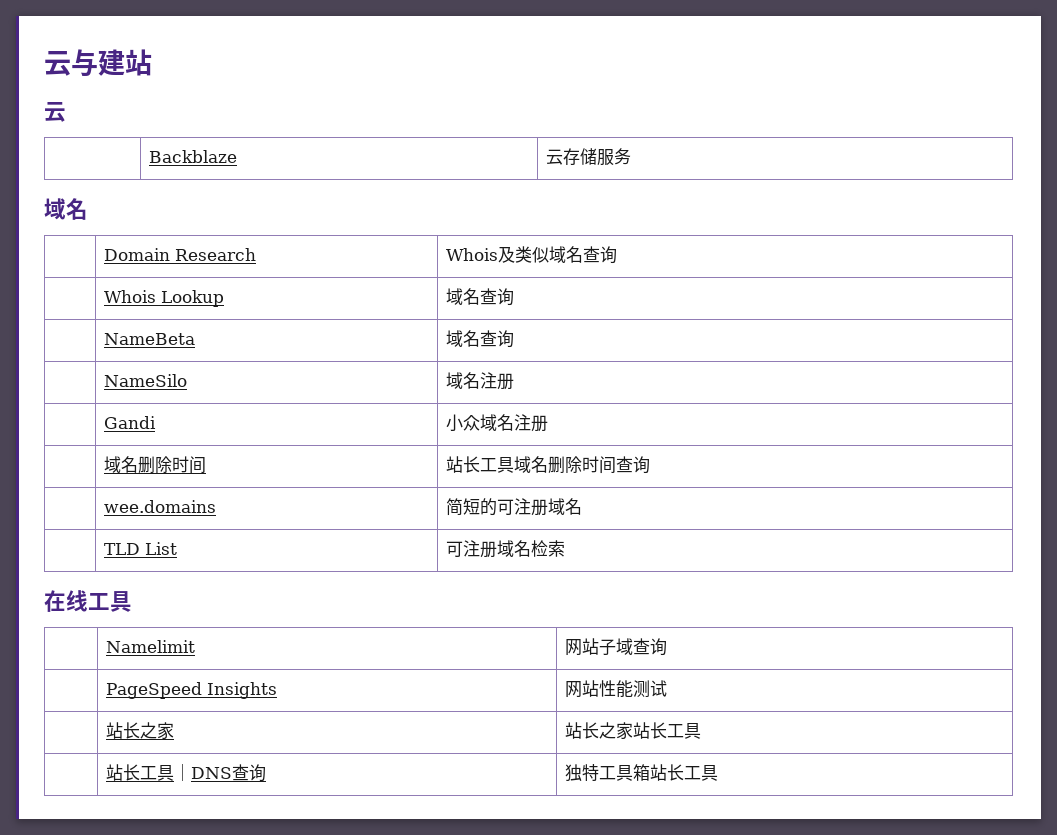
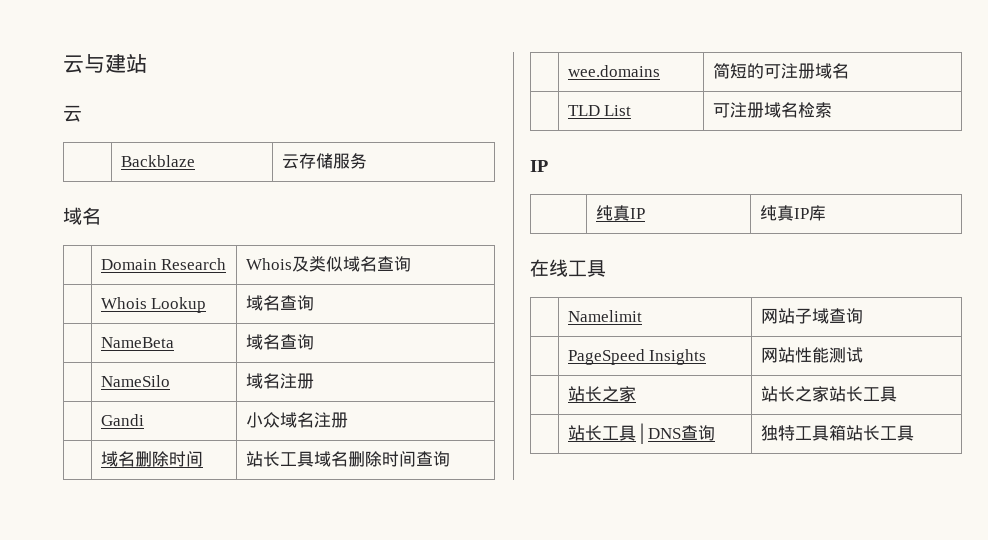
  | TLD List | 可注册域名检索
+ IP
+ | 纯真IP | 纯真IP库
- | 站长工具｜DNS查询 | 独特工具箱站长工具
+ | 站长工具│DNS查询 | 独特工具箱站长工具

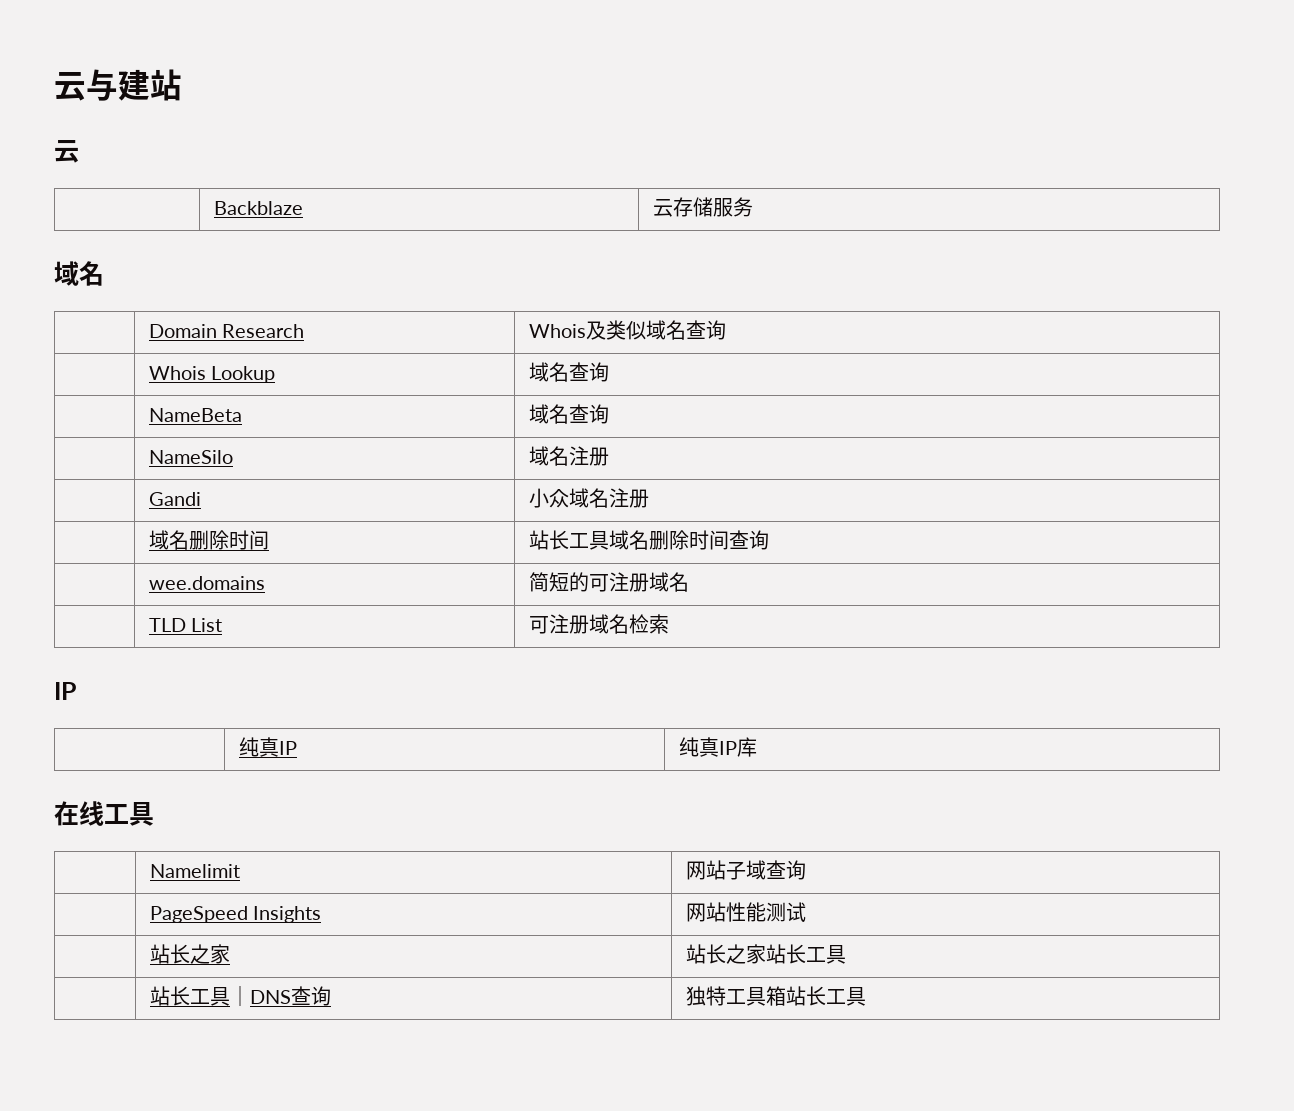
- | 站长工具│DNS查询 | 独特工具箱站长工具
+ | 站长工具｜DNS查询 | 独特工具箱站长工具

